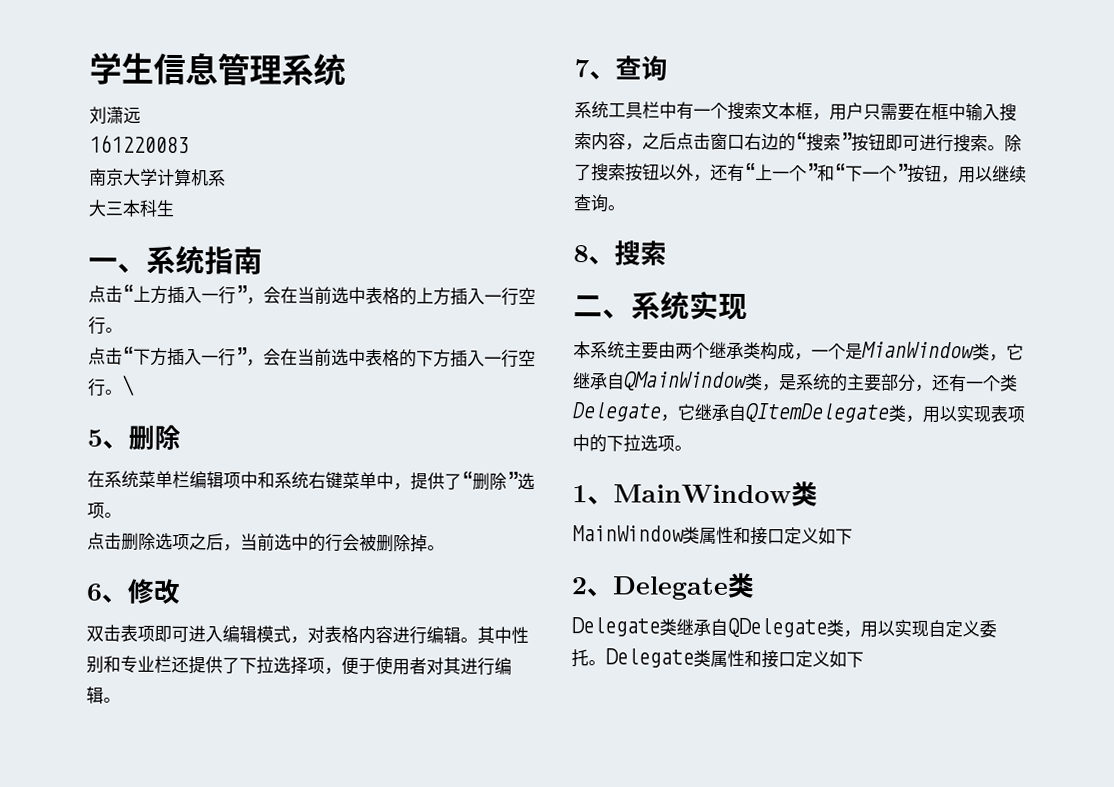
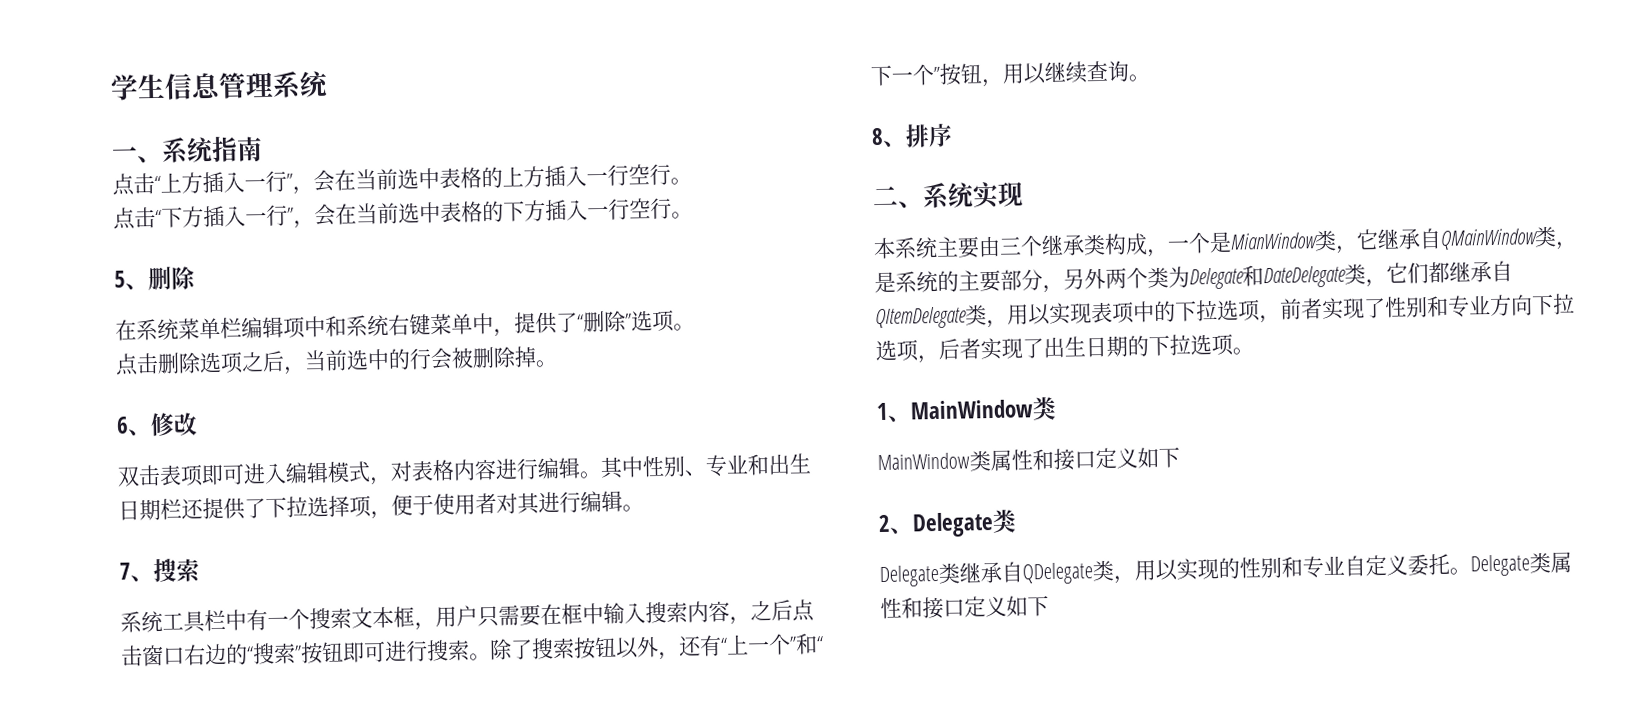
- 刘潇远
- 161220083
- 南京大学计算机系
- 大三本科生
- \
- 其中性别和专业栏还提供了下拉选择项，便于使用者对其进行编辑。
+ 其中性别、专业和出生日期栏还提供了下拉选择项，便于使用者对其进行编辑。
- 7、查询
+ 7、搜索
- 8、搜索
+ 8、排序
- 本系统主要由两个继承类构成，一个是MianWindow类，它继承自QMainWindow类，是系统的主要部分，还有一个类Delegate，它继承自QItemDelegate类，用以实现表项中的下拉选项。
+ 本系统主要由三个继承类构成，一个是MianWindow类，它继承自QMainWindow类，是系统的主要部分，另外两个类为Delegate和DateDelegate类，它们都继承自QItemDelegate类，用以实现表项中的下拉选项，前者实现了性别和专业方向下拉选项，后者实现了出生日期的下拉选项。
- Delegate类继承自QDelegate类，用以实现自定义委托。
+ Delegate类继承自QDelegate类，用以实现的性别和专业自定义委托。

